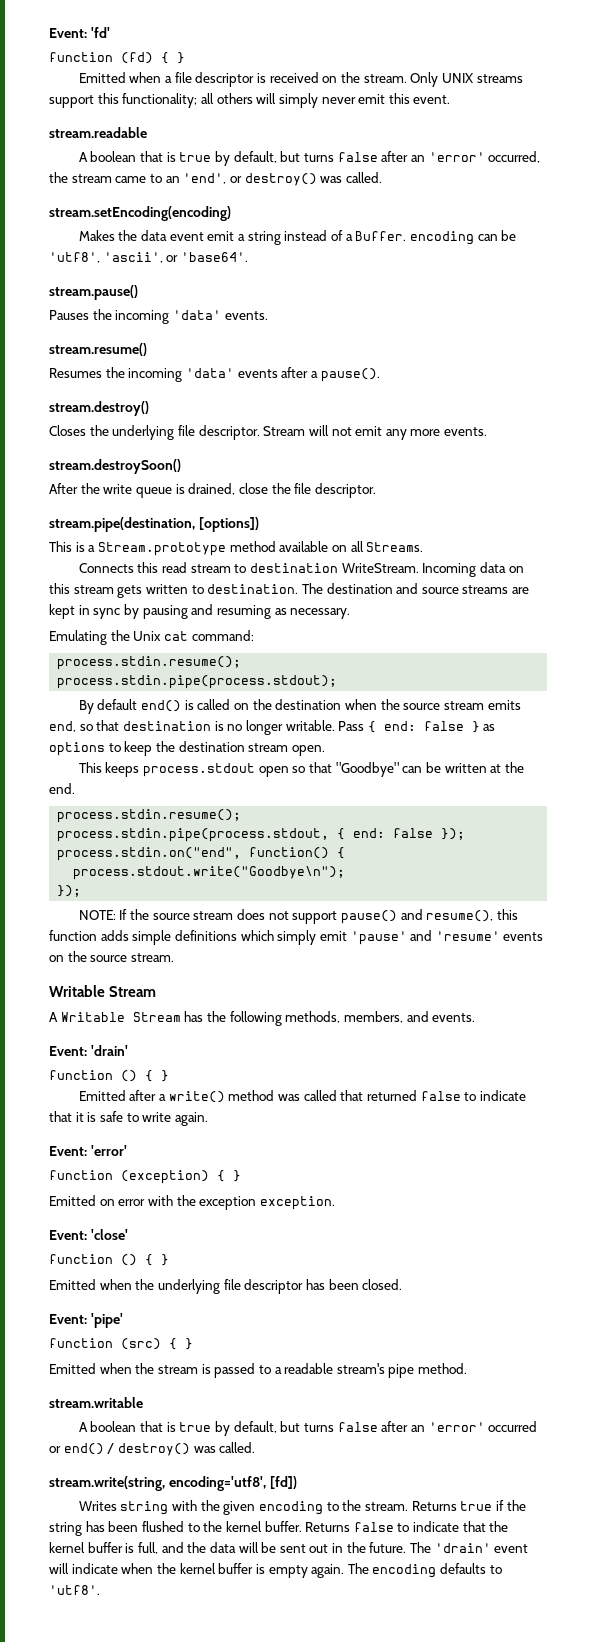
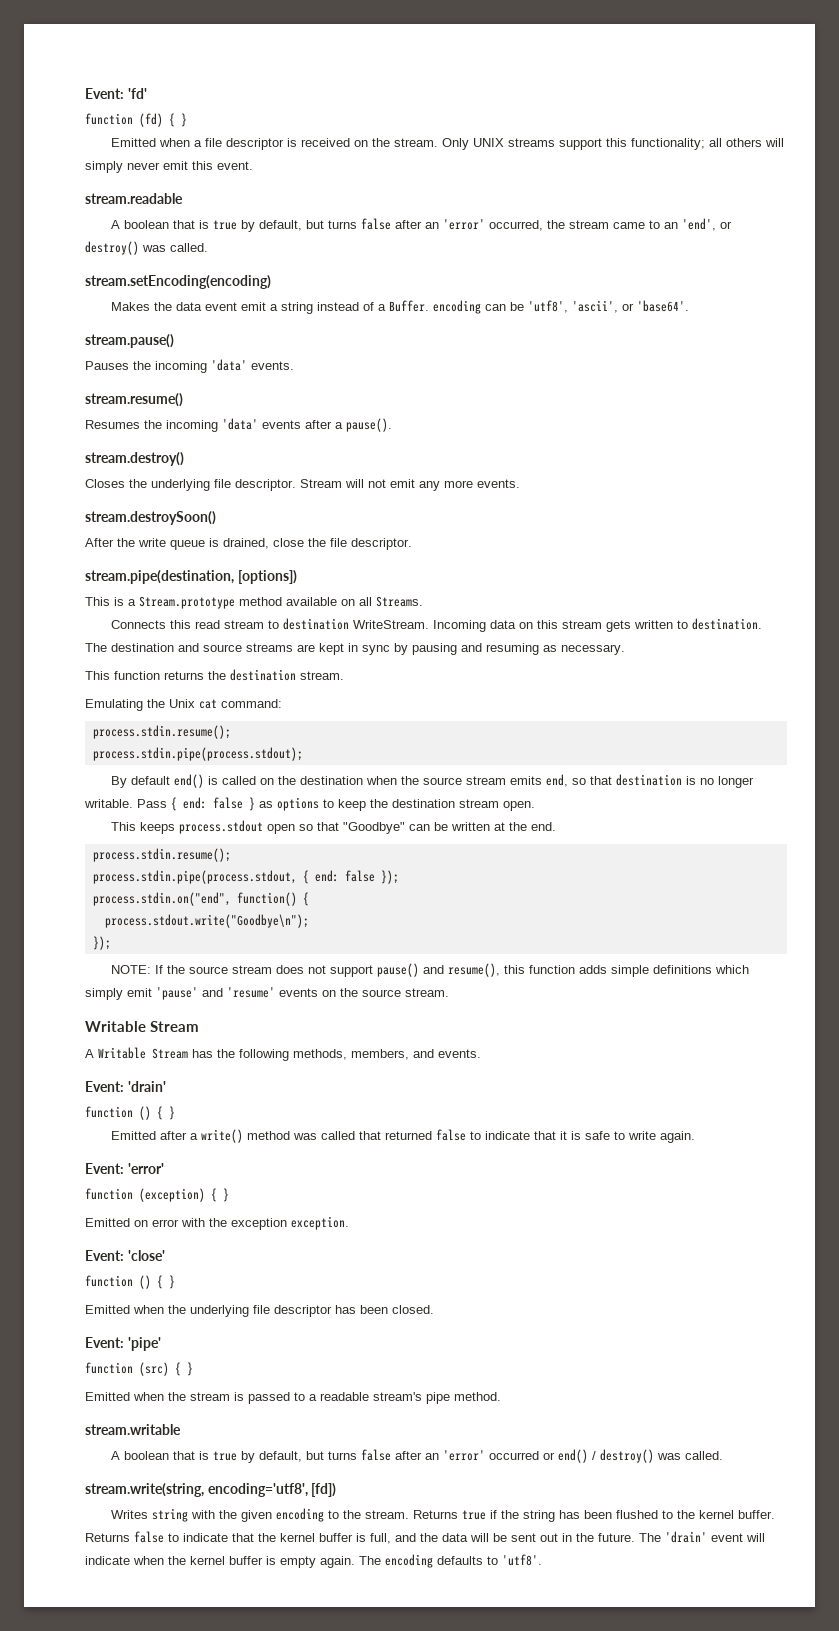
+ This function returns the destination stream.

